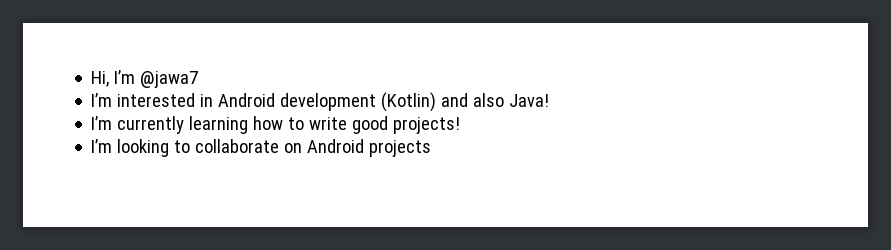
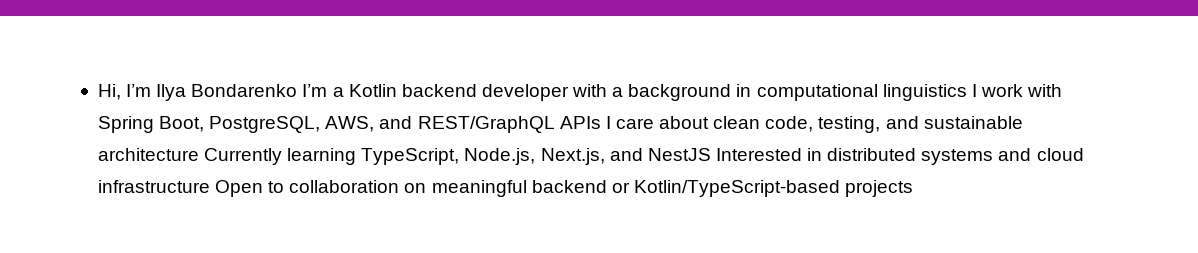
- Hi, I’m @jawa7
- I’m interested in Android development (Kotlin) and also Java!
- I’m currently learning how to write good projects!
- I’m looking to collaborate on Android projects
+ Hi, I’m Ilya Bondarenko I’m a Kotlin backend developer with a background in computational linguistics I work with Spring Boot, PostgreSQL, AWS, and REST/GraphQL APIs I care about clean code, testing, and sustainable architecture Currently learning TypeScript, Node.js, Next.js, and NestJS Interested in distributed systems and cloud infrastructure Open to collaboration on meaningful backend or Kotlin/TypeScript-based projects

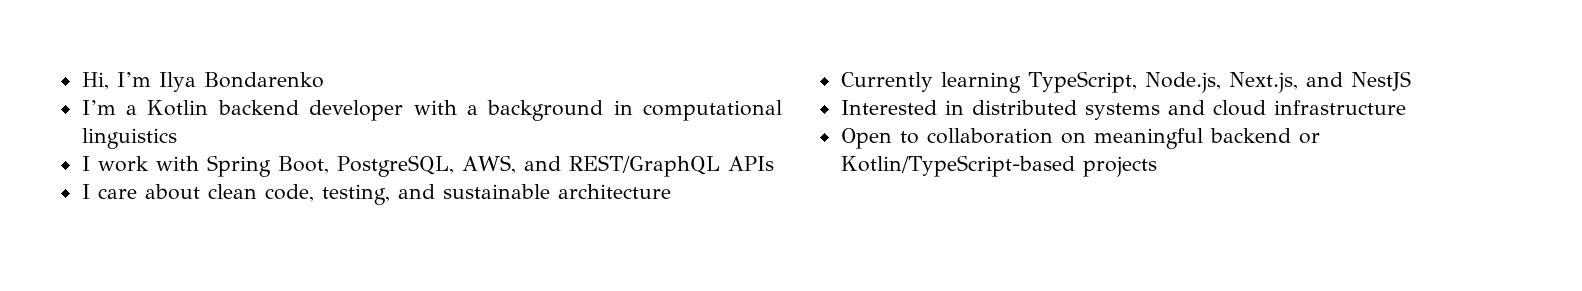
- Hi, I’m Ilya Bondarenko I’m a Kotlin backend developer with a background in computational linguistics I work with Spring Boot, PostgreSQL, AWS, and REST/GraphQL APIs I care about clean code, testing, and sustainable architecture Currently learning TypeScript, Node.js, Next.js, and NestJS Interested in distributed systems and cloud infrastructure Open to collaboration on meaningful backend or Kotlin/TypeScript-based projects
+ Hi, I’m Ilya Bondarenko
+ I’m a Kotlin backend developer with a background in computational linguistics
+ I work with Spring Boot, PostgreSQL, AWS, and REST/GraphQL APIs
+ I care about clean code, testing, and sustainable architecture
+ Currently learning TypeScript, Node.js, Next.js, and NestJS
+ Interested in distributed systems and cloud infrastructure
+ Open to collaboration on meaningful backend or Kotlin/TypeScript-based projects

